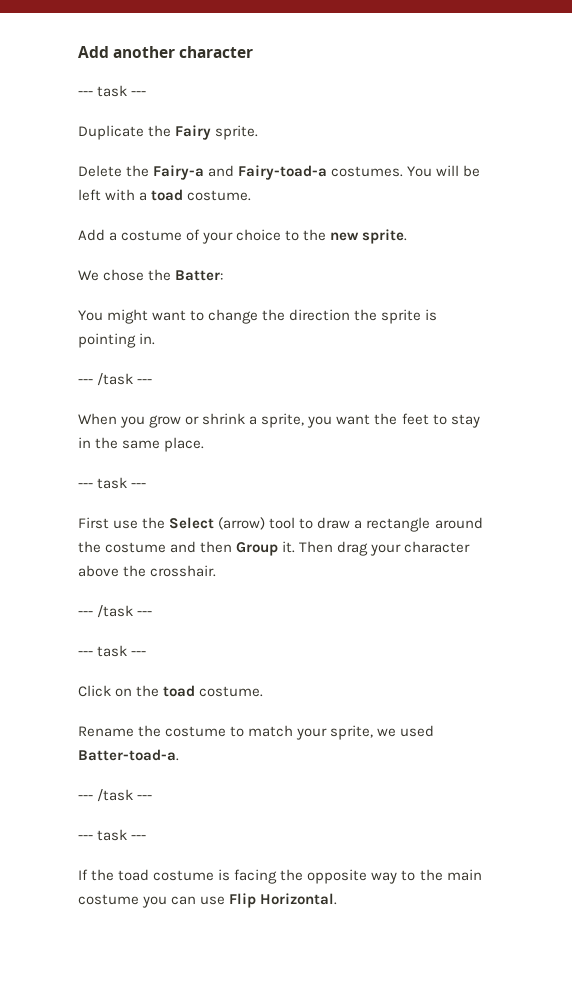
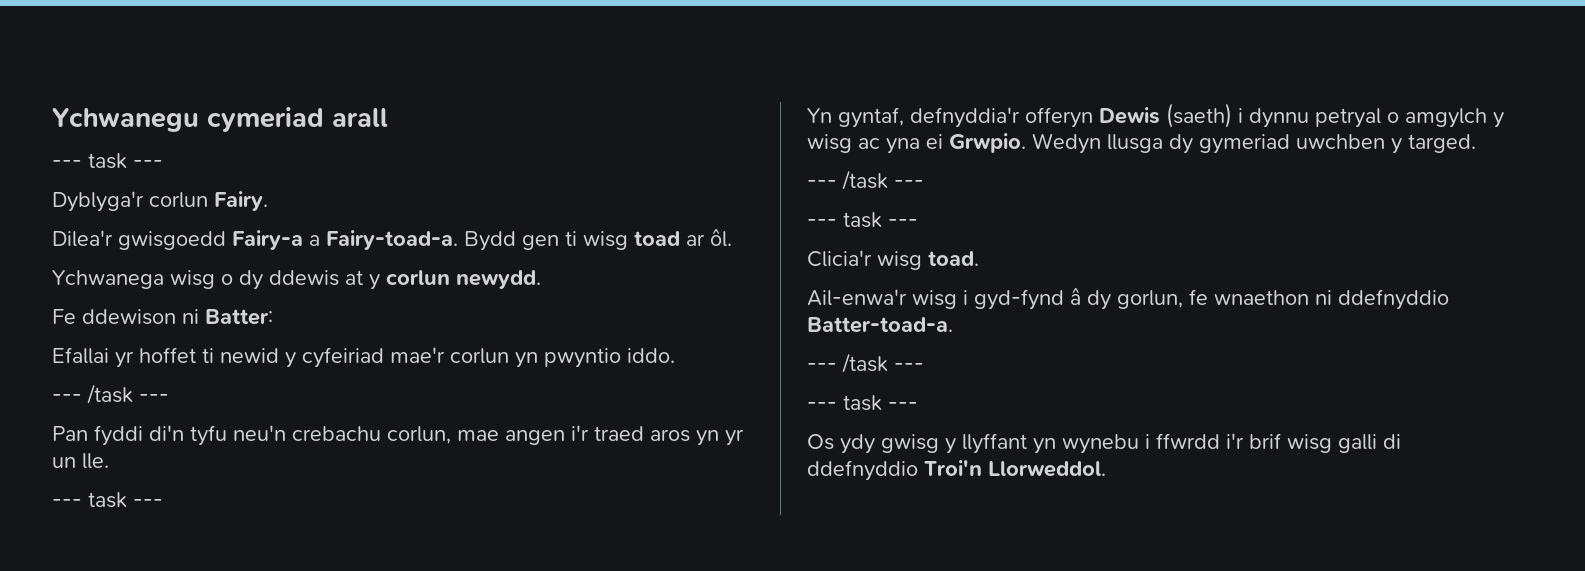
- Add another character
+ Ychwanegu cymeriad arall
  --- task ---
- Duplicate the Fairy sprite.
- Delete the Fairy-a and Fairy-toad-a costumes. You will be left with a toad costume.
- Add a costume of your choice to the new sprite.
- We chose the Batter:
- You might want to change the direction the sprite is pointing in.
+ Dyblyga'r corlun Fairy.
+ Dilea'r gwisgoedd Fairy-a a Fairy-toad-a. Bydd gen ti wisg toad ar ôl.
+ Ychwanega wisg o dy ddewis at y corlun newydd.
+ Fe ddewison ni Batter:
+ Efallai yr hoffet ti newid y cyfeiriad mae'r corlun yn pwyntio iddo.
  --- /task ---
- When you grow or shrink a sprite, you want the feet to stay in the same place.
+ Pan fyddi di'n tyfu neu'n crebachu corlun, mae angen i'r traed aros yn yr un lle.
  --- task ---
- First use the Select (arrow) tool to draw a rectangle around the costume and then Group it. Then drag your character above the crosshair.
+ Yn gyntaf, defnyddia'r offeryn Dewis (saeth) i dynnu petryal o amgylch y wisg ac yna ei Grwpio. Wedyn llusga dy gymeriad uwchben y targed.
  --- /task ---
  --- task ---
- Click on the toad costume.
- Rename the costume to match your sprite, we used Batter-toad-a.
+ Clicia'r wisg toad.
+ Ail-enwa'r wisg i gyd-fynd â dy gorlun, fe wnaethon ni ddefnyddio Batter-toad-a.
- If the toad costume is facing the opposite way to the main costume you can use Flip Horizontal.
+ Os ydy gwisg y llyffant yn wynebu i ffwrdd i'r brif wisg galli di ddefnyddio Troi'n Llorweddol.

